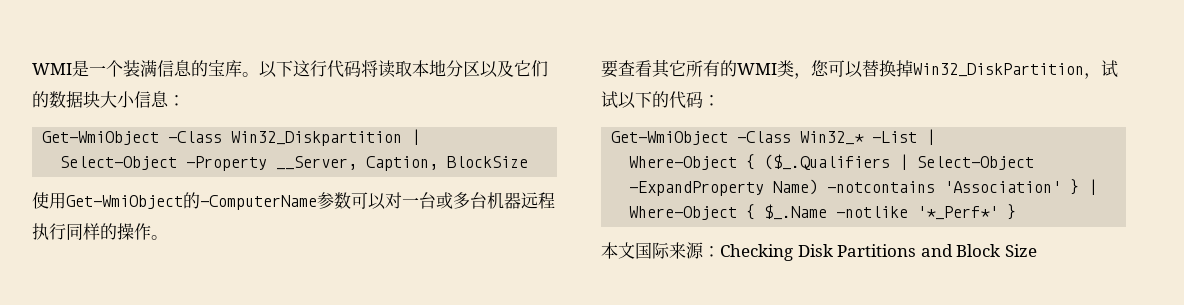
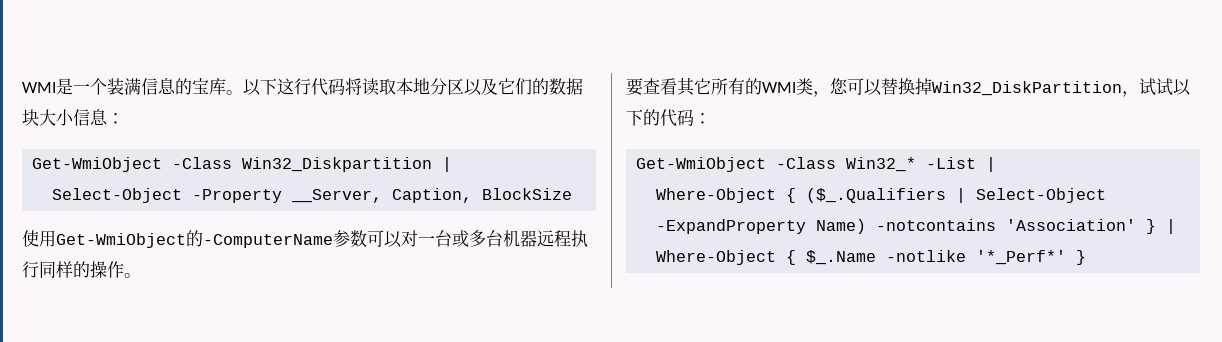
- 本文国际来源：Checking Disk Partitions and Block Size

